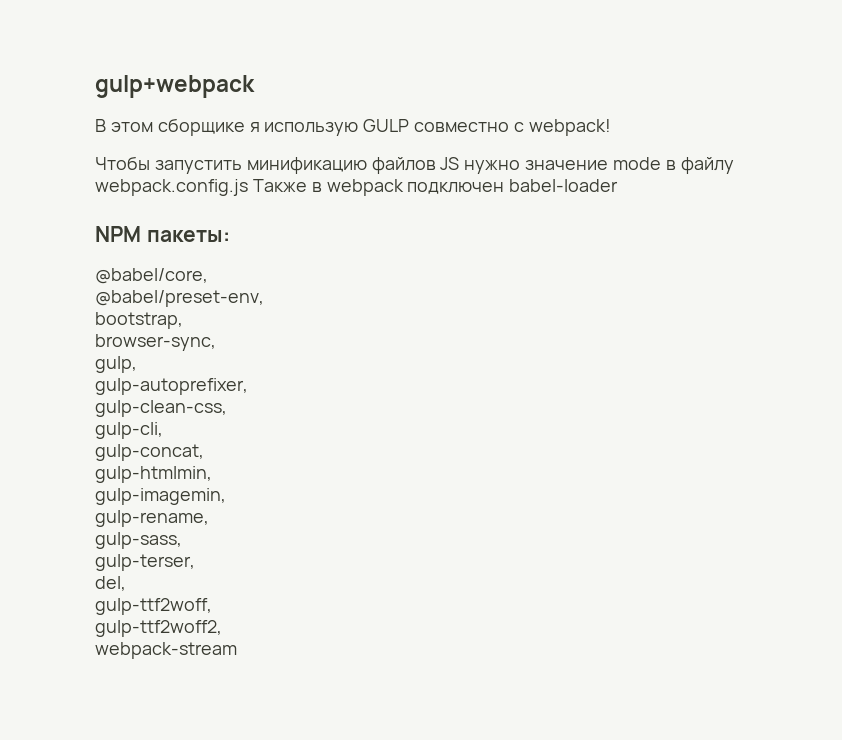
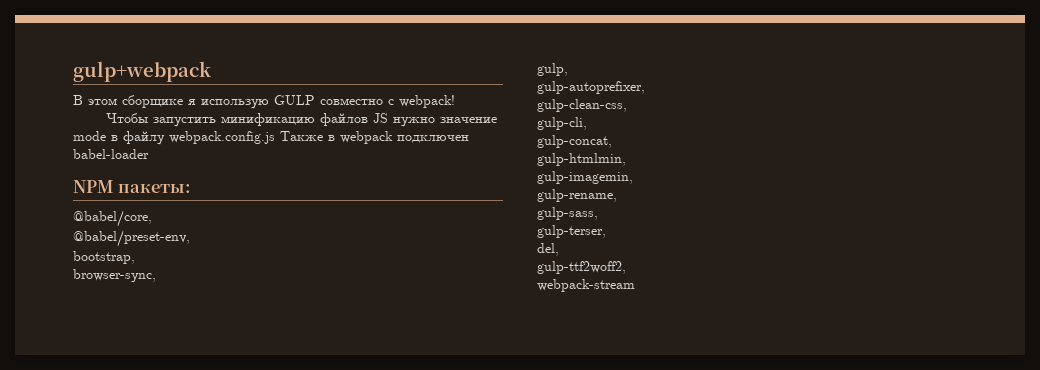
- gulp-ttf2woff,

